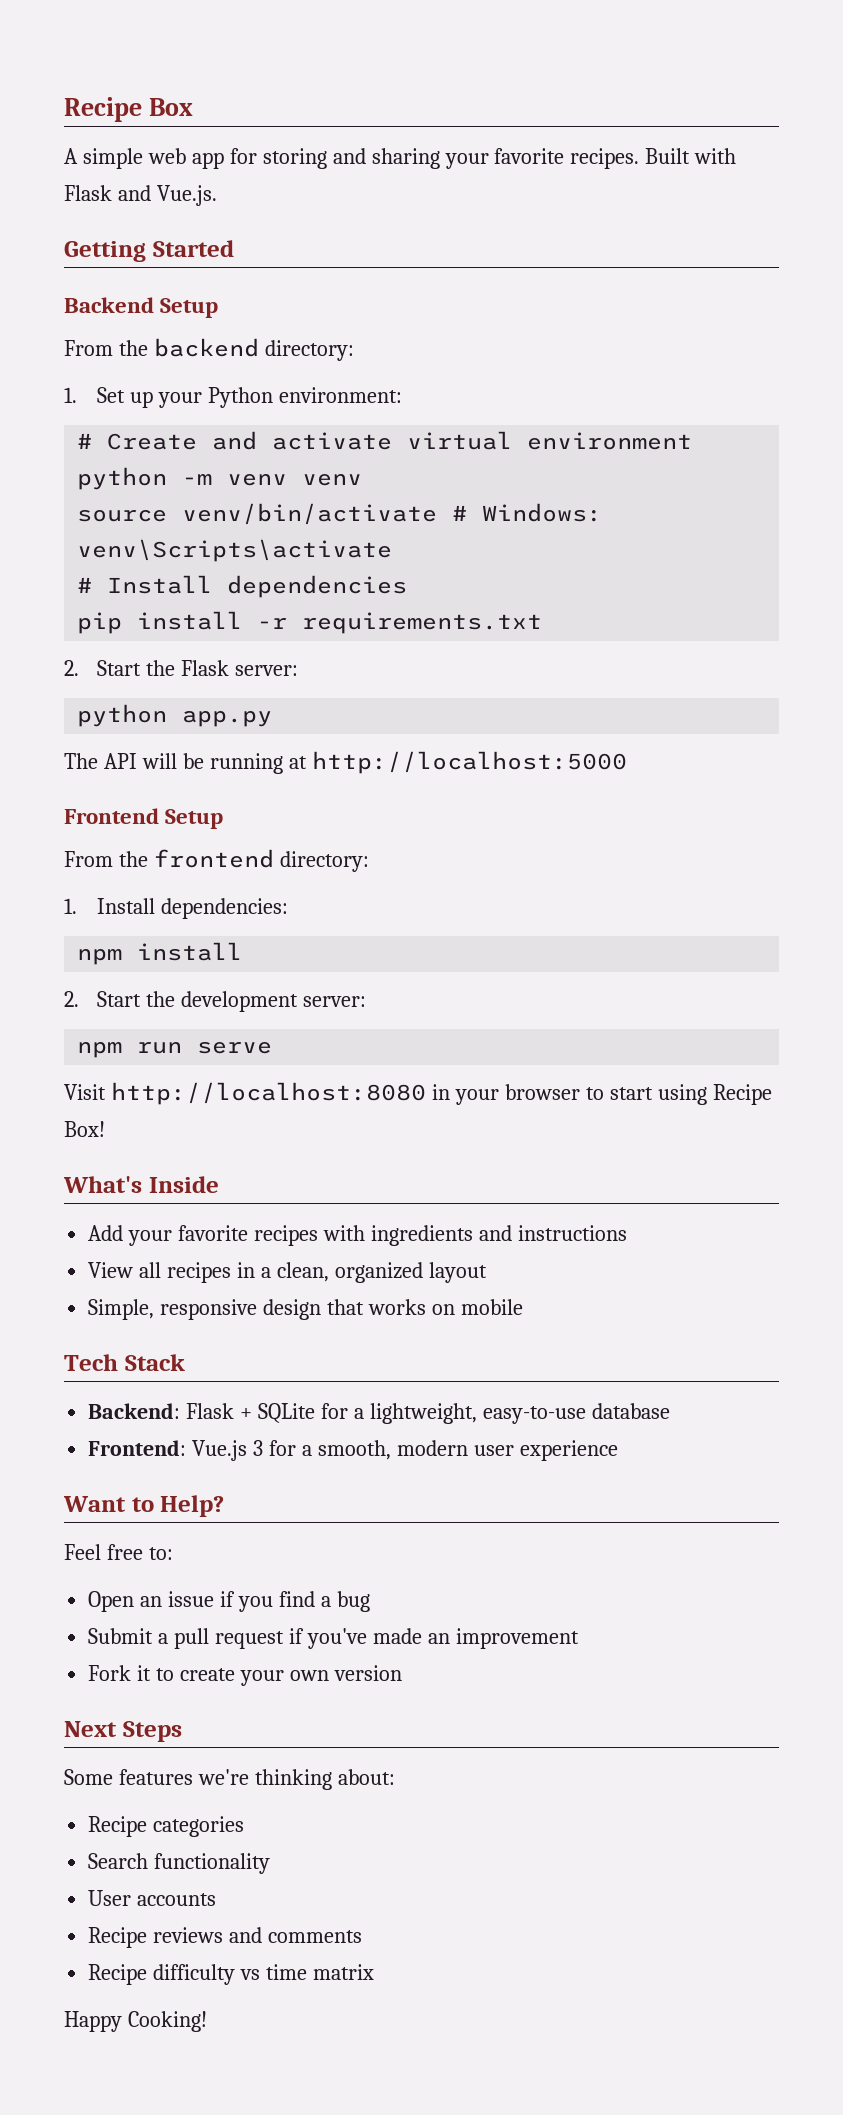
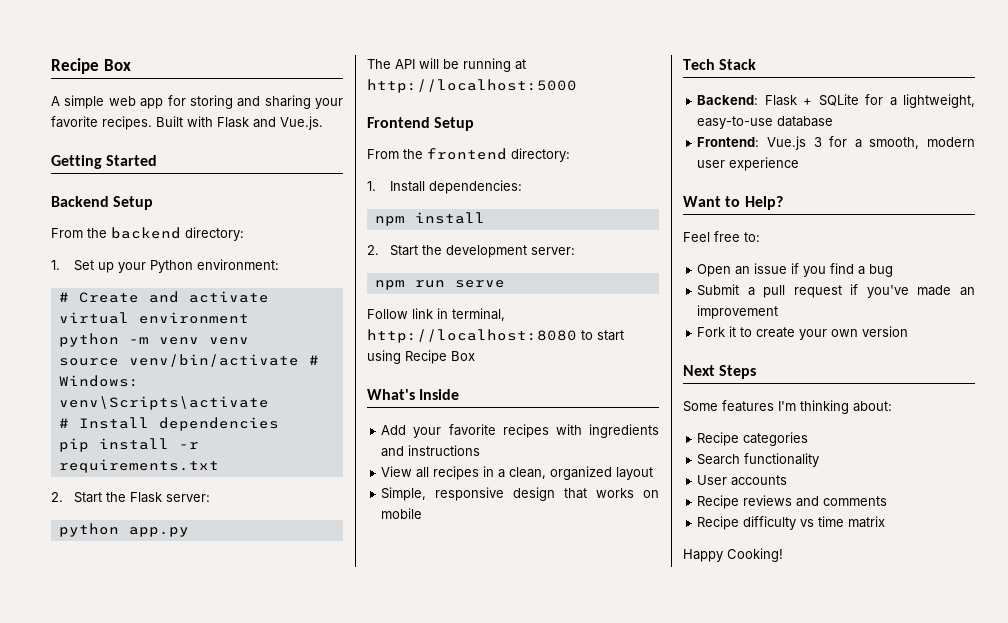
- Visit http://localhost:8080 in your browser to start using Recipe Box!
+ Follow link in terminal, http://localhost:8080 to start using Recipe Box
- Some features we're thinking about:
+ Some features I'm thinking about:

